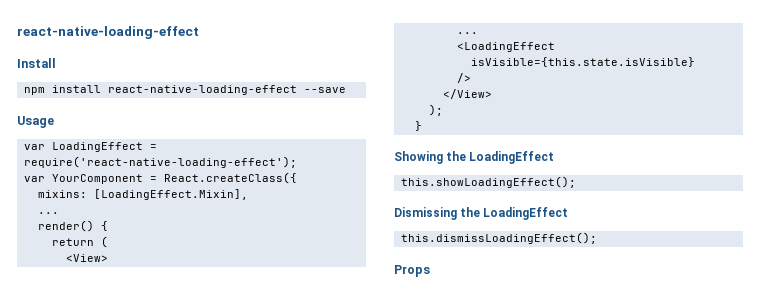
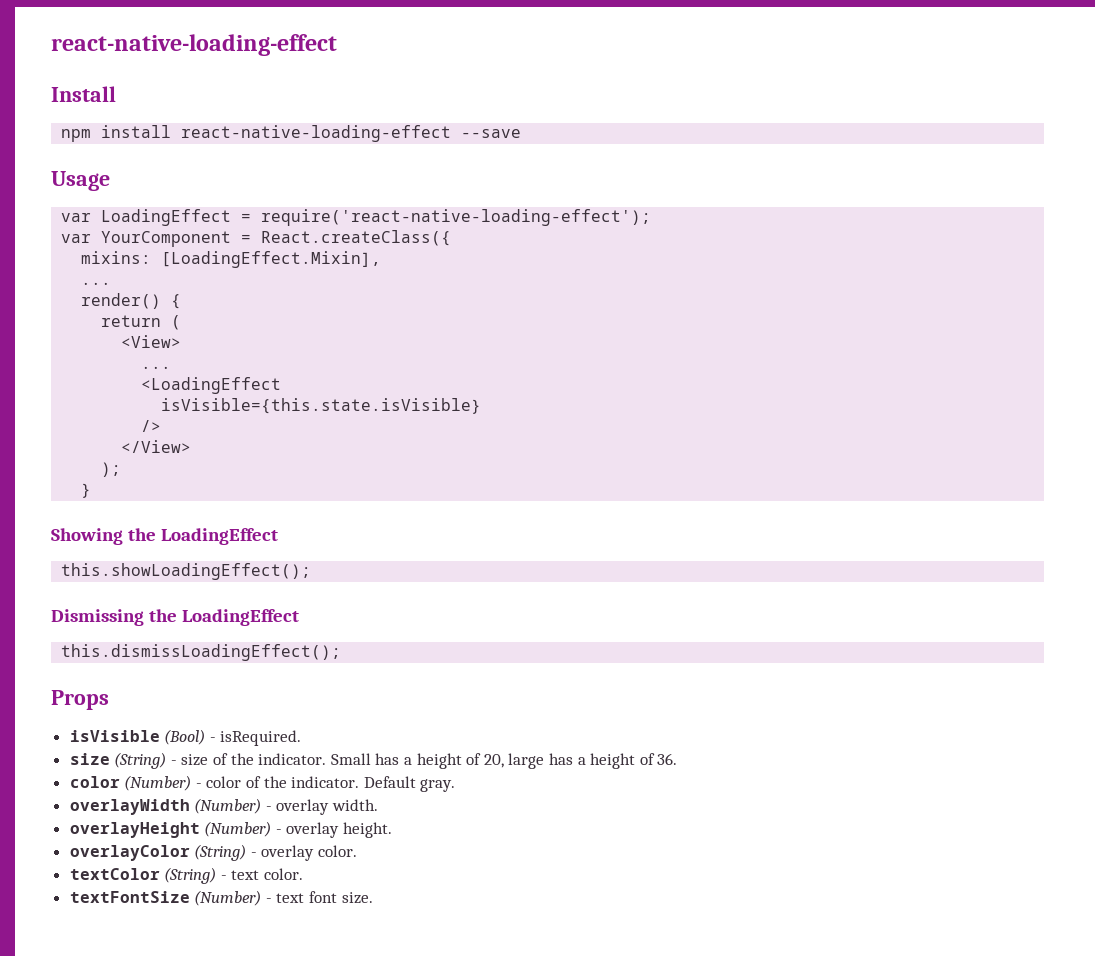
+ isVisible (Bool) - isRequired.
+ size (String) - size of the indicator. Small has a height of 20, large has a height of 36.
+ color (Number) - color of the indicator. Default gray.
+ overlayWidth (Number) - overlay width.
+ overlayHeight (Number) - overlay height.
+ overlayColor (String) - overlay color.
+ textColor (String) - text color.
+ textFontSize (Number) - text font size.

